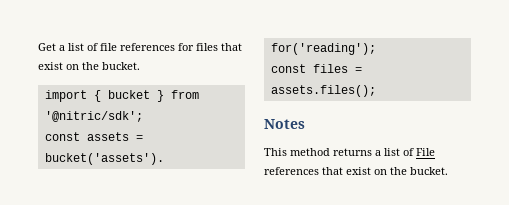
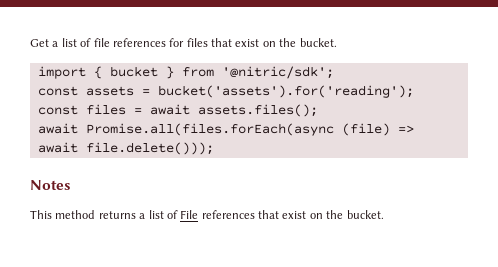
- const files = assets.files();
+ const files = await assets.files();
+ await Promise.all(files.forEach(async (file) => await file.delete()));

